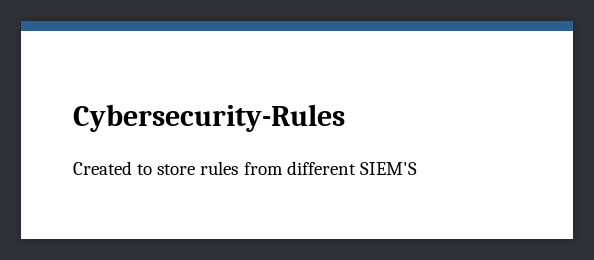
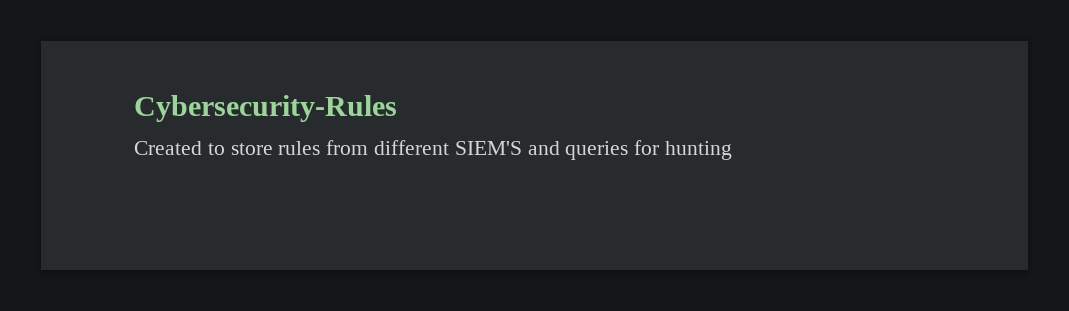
- Created to store rules from different SIEM'S
+ Created to store rules from different SIEM'S and queries for hunting

